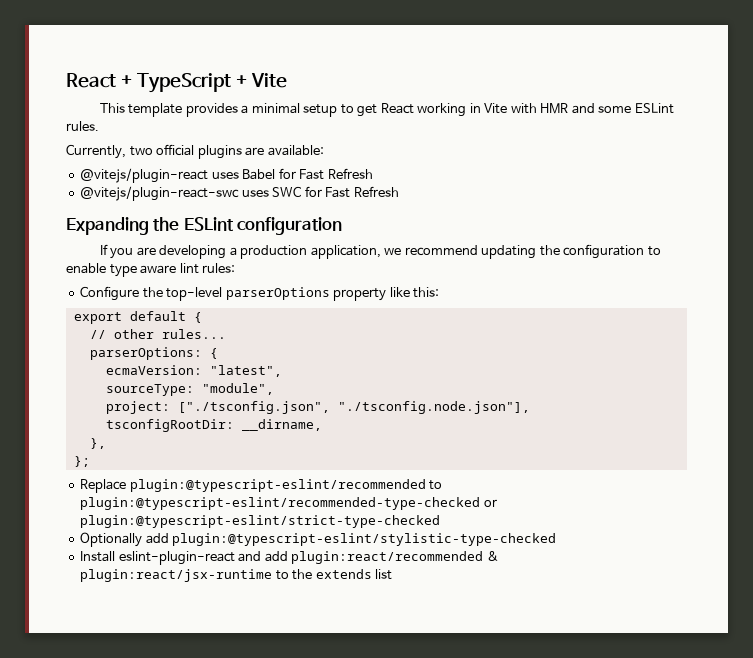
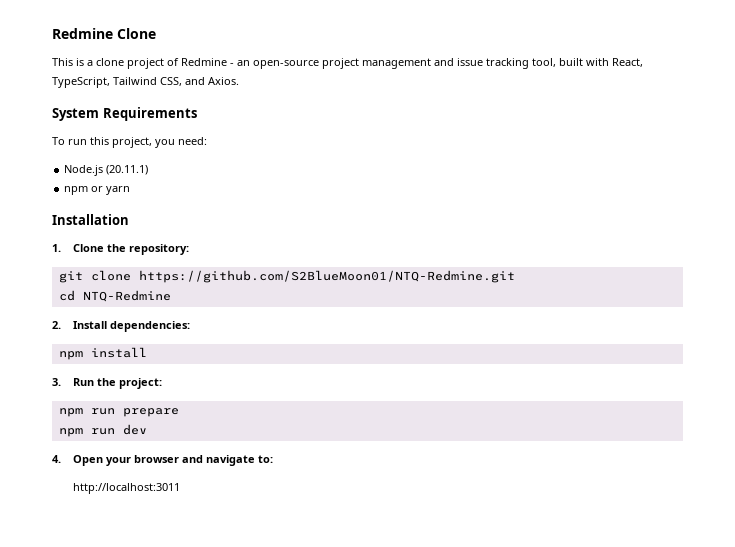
- React + TypeScript + Vite
- This template provides a minimal setup to get React working in Vite with HMR and some ESLint rules.
- Currently, two official plugins are available:
- @vitejs/plugin-react uses Babel for Fast Refresh
- @vitejs/plugin-react-swc uses SWC for Fast Refresh
- Expanding the ESLint configuration
- If you are developing a production application, we recommend updating the configuration to enable type aware lint rules:
- Configure the top-level parserOptions property like this:
- export default {
- // other rules...
- parserOptions: {
- ecmaVersion: "latest",
- sourceType: "module",
- project: ["./tsconfig.json", "./tsconfig.node.json"],
- tsconfigRootDir: __dirname,
- },
- };
- Replace plugin:@typescript-eslint/recommended to plugin:@typescript-eslint/recommended-type-checked or plugin:@typescript-eslint/strict-type-checked
- Optionally add plugin:@typescript-eslint/stylistic-type-checked
- Install eslint-plugin-react and add plugin:react/recommended & plugin:react/jsx-runtime to the extends list
+ Redmine Clone
+ This is a clone project of Redmine - an open-source project management and issue tracking tool, built with React, TypeScript, Tailwind CSS, and Axios.
+ System Requirements
+ To run this project, you need:
+ Node.js (20.11.1)
+ npm or yarn
+ Installation
+ 1. Clone the repository:
+ git clone https://github.com/S2BlueMoon01/NTQ-Redmine.git
+ cd NTQ-Redmine
+ 2. Install dependencies:
+ npm install
+ 3. Run the project:
+ npm run prepare
+ npm run dev
+ 4. Open your browser and navigate to:
+ http://localhost:3011

